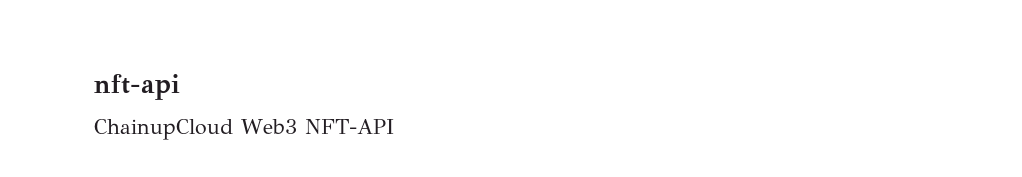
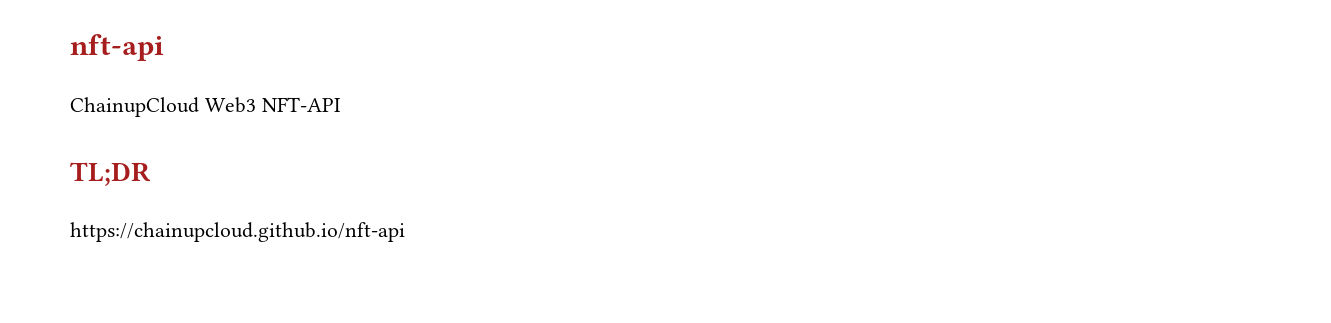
+ TL;DR
+ https://chainupcloud.github.io/nft-api

